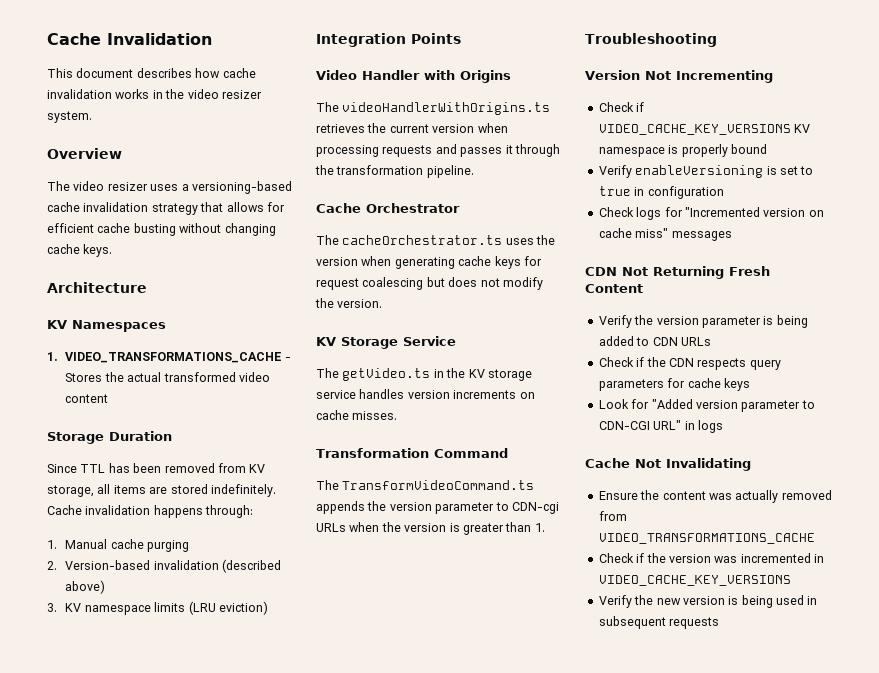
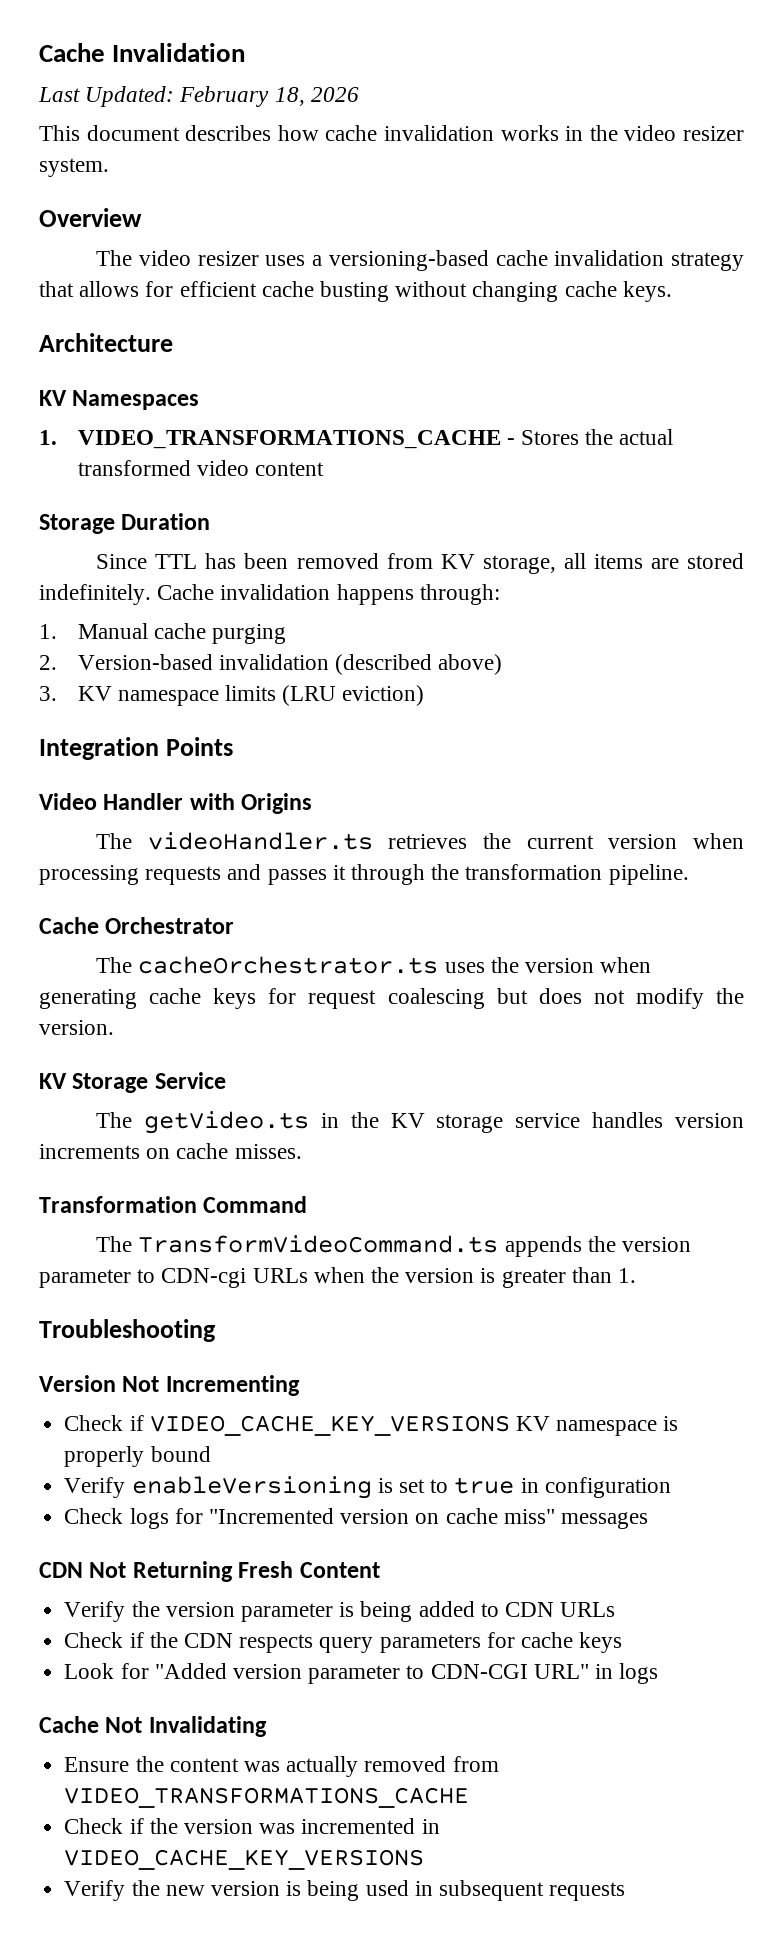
+ Last Updated: February 18, 2026
- The videoHandlerWithOrigins.ts retrieves the current version when processing requests and passes it through the transformation pipeline.
+ The videoHandler.ts retrieves the current version when processing requests and passes it through the transformation pipeline.

